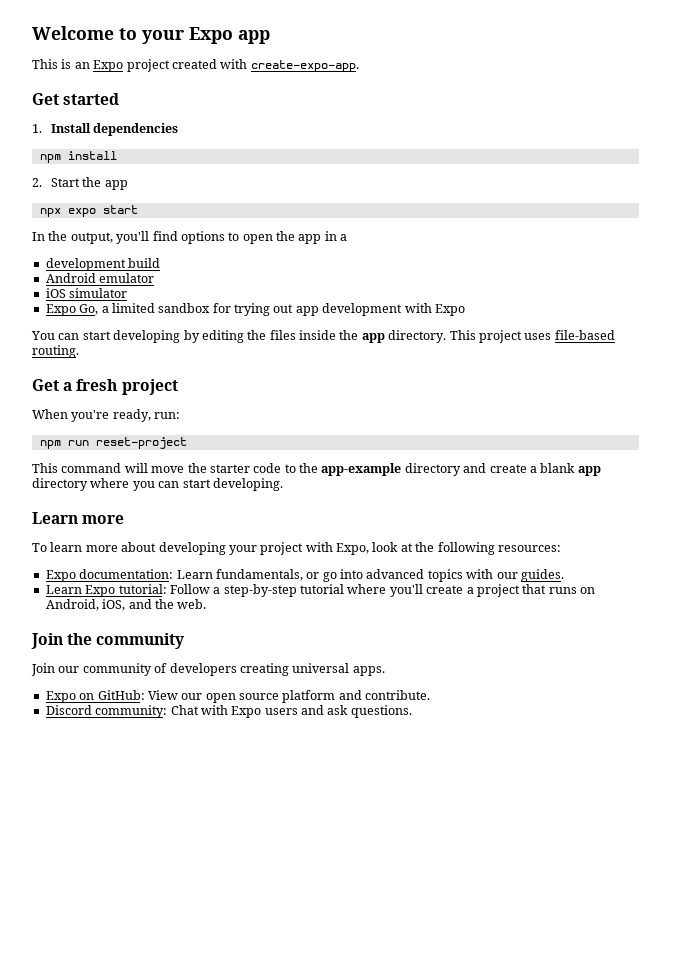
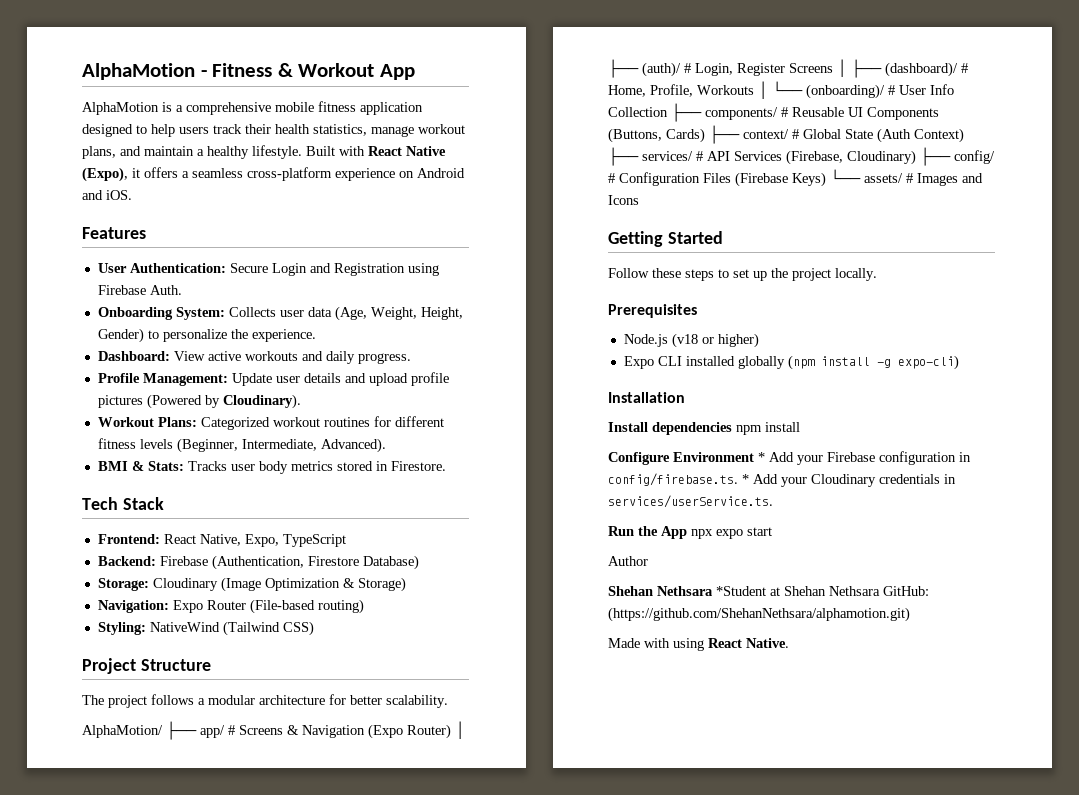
- Welcome to your Expo app
- This is an Expo project created with create-expo-app.
- Get started
- 1. Install dependencies
- npm install
+ AlphaMotion - Fitness & Workout App
+ AlphaMotion is a comprehensive mobile fitness application designed to help users track their health statistics, manage workout plans, and maintain a healthy lifestyle. Built with React Native (Expo), it offers a seamless cross-platform experience on Android and iOS.
+ Features
+ User Authentication: Secure Login and Registration using Firebase Auth.
+ Onboarding System: Collects user data (Age, Weight, Height, Gender) to personalize the experience.
+ Dashboard: View active workouts and daily progress.
+ Profile Management: Update user details and upload profile pictures (Powered by Cloudinary).
+ Workout Plans: Categorized workout routines for different fitness levels (Beginner, Intermediate, Advanced).
+ BMI & Stats: Tracks user body metrics stored in Firestore.
+ Tech Stack
+ Frontend: React Native, Expo, TypeScript
+ Backend: Firebase (Authentication, Firestore Database)
+ Storage: Cloudinary (Image Optimization & Storage)
+ Navigation: Expo Router (File-based routing)
+ Styling: NativeWind (Tailwind CSS)
+ Project Structure
+ The project follows a modular architecture for better scalability.
+ AlphaMotion/ ├── app/ # Screens & Navigation (Expo Router) │ ├── (auth)/ # Login, Register Screens │ ├── (dashboard)/ # Home, Profile, Workouts │ └── (onboarding)/ # User Info Collection ├── components/ # Reusable UI Components (Buttons, Cards) ├── context/ # Global State (Auth Context) ├── services/ # API Services (Firebase, Cloudinary) ├── config/ # Configuration Files (Firebase Keys) └── assets/ # Images and Icons
+ Getting Started
+ Follow these steps to set up the project locally.
+ Prerequisites
+ Node.js (v18 or higher)
+ Expo CLI installed globally (npm install -g expo-cli)
+ Installation
+ Install dependencies npm install
- 2. Start the app
- npx expo start
- In the output, you'll find options to open the app in a
- development build
- Android emulator
- iOS simulator
- Expo Go, a limited sandbox for trying out app development with Expo
- You can start developing by editing the files inside the app directory. This project uses file-based routing.
- Get a fresh project
- When you're ready, run:
- npm run reset-project
- This command will move the starter code to the app-example directory and create a blank app directory where you can start developing.
- Learn more
- To learn more about developing your project with Expo, look at the following resources:
- Expo documentation: Learn fundamentals, or go into advanced topics with our guides.
- Learn Expo tutorial: Follow a step-by-step tutorial where you'll create a project that runs on Android, iOS, and the web.
- Join the community
- Join our community of developers creating universal apps.
- Expo on GitHub: View our open source platform and contribute.
- Discord community: Chat with Expo users and ask questions.
+ Configure Environment * Add your Firebase configuration in config/firebase.ts. * Add your Cloudinary credentials in services/userService.ts.
+ Run the App npx expo start
+ Author
+ Shehan Nethsara *Student at Shehan Nethsara GitHub: (https://github.com/ShehanNethsara/alphamotion.git)
+ Made with using React Native.

